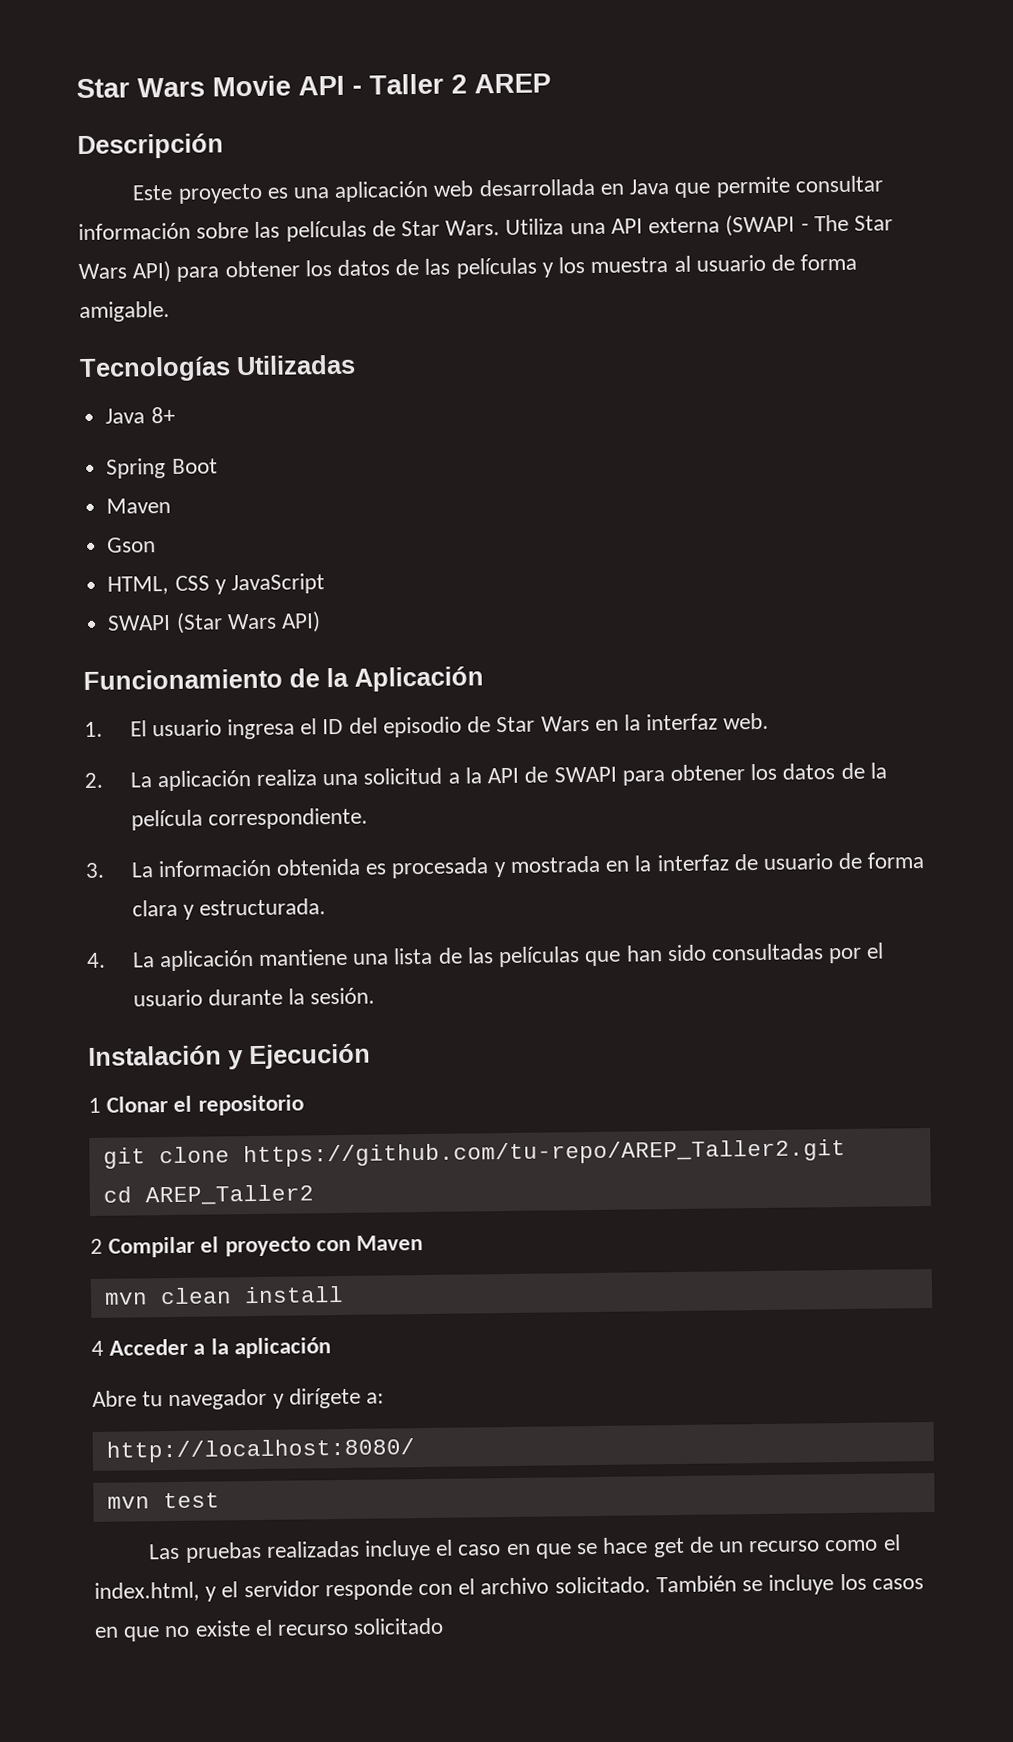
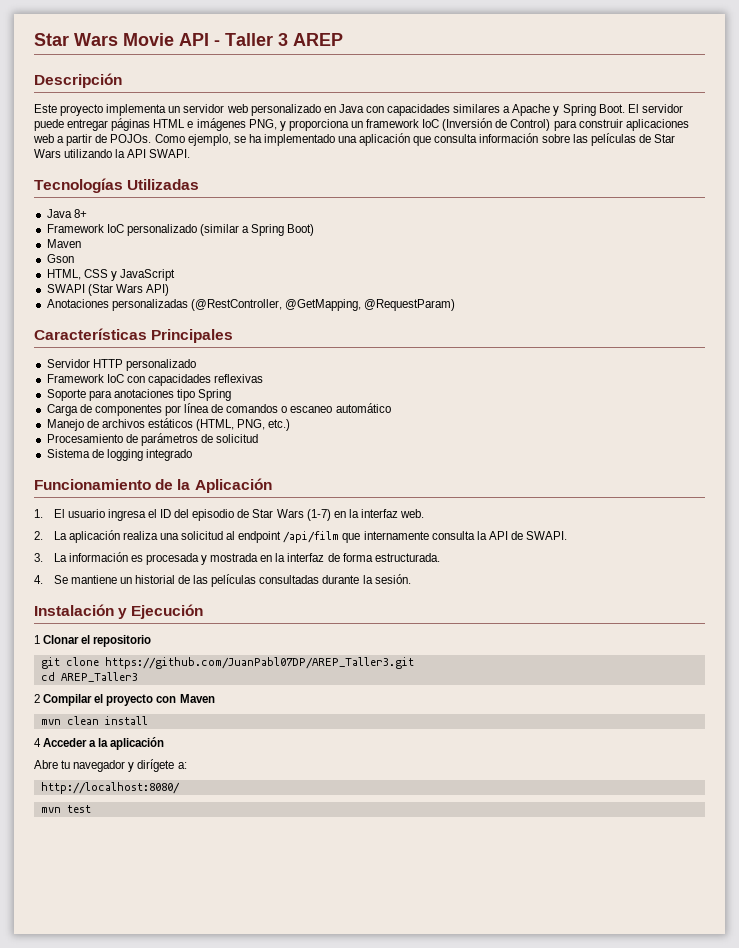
- Star Wars Movie API - Taller 2 AREP
+ Star Wars Movie API - Taller 3 AREP
- Este proyecto es una aplicación web desarrollada en Java que permite consultar información sobre las películas de Star Wars. Utiliza una API externa (SWAPI - The Star Wars API) para obtener los datos de las películas y los muestra al usuario de forma amigable.
+ Este proyecto implementa un servidor web personalizado en Java con capacidades similares a Apache y Spring Boot. El servidor puede entregar páginas HTML e imágenes PNG, y proporciona un framework IoC (Inversión de Control) para construir aplicaciones web a partir de POJOs. Como ejemplo, se ha implementado una aplicación que consulta información sobre las películas de Star Wars utilizando la API SWAPI.
  Tecnologías Utilizadas
  Java 8+
- Spring Boot
+ Framework IoC personalizado (similar a Spring Boot)
+ Anotaciones personalizadas (@RestController, @GetMapping, @RequestParam)
+ Características Principales
+ Servidor HTTP personalizado
+ Framework IoC con capacidades reflexivas
+ Soporte para anotaciones tipo Spring
+ Carga de componentes por línea de comandos o escaneo automático
+ Manejo de archivos estáticos (HTML, PNG, etc.)
+ Procesamiento de parámetros de solicitud
+ Sistema de logging integrado
- 1. El usuario ingresa el ID del episodio de Star Wars en la interfaz web.
+ 1. El usuario ingresa el ID del episodio de Star Wars (1-7) en la interfaz web.
- 2. La aplicación realiza una solicitud a la API de SWAPI para obtener los datos de la película correspondiente.
+ 2. La aplicación realiza una solicitud al endpoint /api/film que internamente consulta la API de SWAPI.
- 3. La información obtenida es procesada y mostrada en la interfaz de usuario de forma clara y estructurada.
- 4. La aplicación mantiene una lista de las películas que han sido consultadas por el usuario durante la sesión.
+ 3. La información es procesada y mostrada en la interfaz de forma estructurada.
+ 4. Se mantiene un historial de las películas consultadas durante la sesión.
- git clone https://github.com/tu-repo/AREP_Taller2.git
+ git clone https://github.com/JuanPabl07DP/AREP_Taller3.git
- cd AREP_Taller2
+ cd AREP_Taller3
- Las pruebas realizadas incluye el caso en que se hace get de un recurso como el index.html, y el servidor responde con el archivo solicitado. También se incluye los casos en que no existe el recurso solicitado

